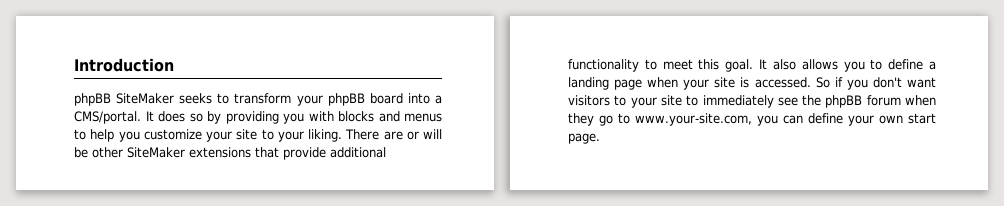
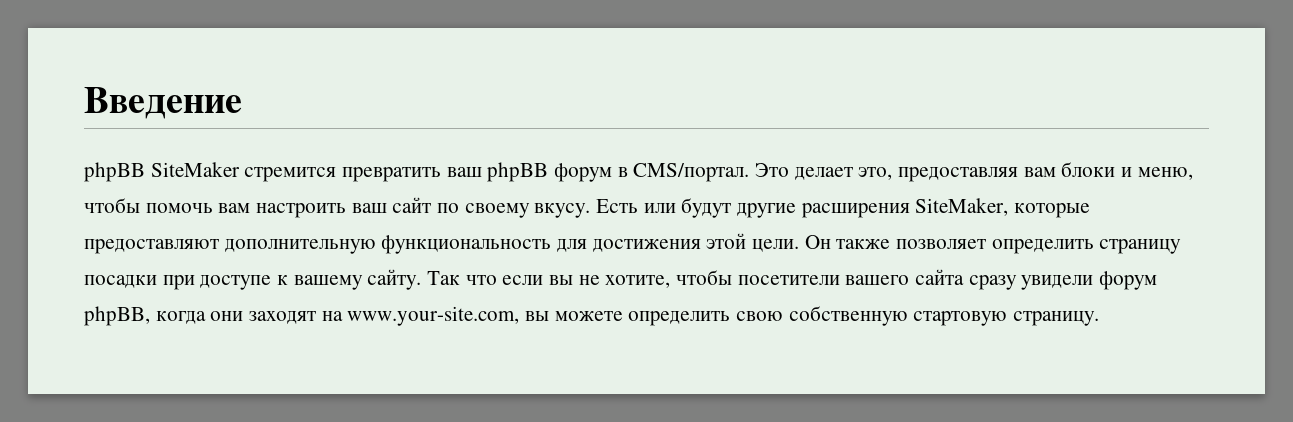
- Introduction
+ Введение
- phpBB SiteMaker seeks to transform your phpBB board into a CMS/portal. It does so by providing you with blocks and menus to help you customize your site to your liking. There are or will be other SiteMaker extensions that provide additional functionality to meet this goal. It also allows you to define a landing page when your site is accessed. So if you don't want visitors to your site to immediately see the phpBB forum when they go to www.your-site.com, you can define your own start page.
+ phpBB SiteMaker стремится превратить ваш phpBB форум в CMS/портал. Это делает это, предоставляя вам блоки и меню, чтобы помочь вам настроить ваш сайт по своему вкусу. Есть или будут другие расширения SiteMaker, которые предоставляют дополнительную функциональность для достижения этой цели. Он также позволяет определить страницу посадки при доступе к вашему сайту. Так что если вы не хотите, чтобы посетители вашего сайта сразу увидели форум phpBB, когда они заходят на www.your-site.com, вы можете определить свою собственную стартовую страницу.

